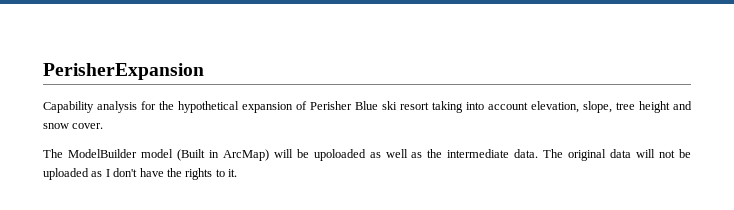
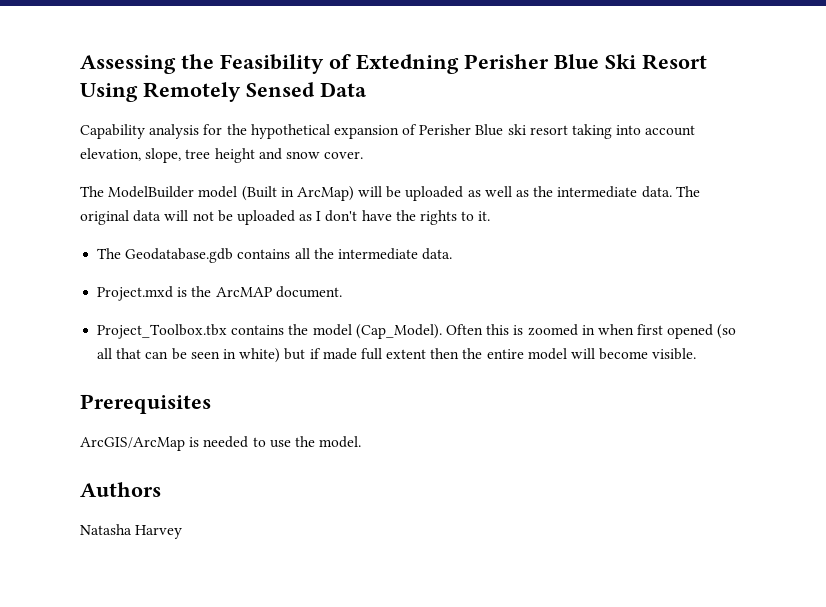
- PerisherExpansion
+ Assessing the Feasibility of Extedning Perisher Blue Ski Resort Using Remotely Sensed Data
- The ModelBuilder model (Built in ArcMap) will be upoloaded as well as the intermediate data.
+ The ModelBuilder model (Built in ArcMap) will be uploaded as well as the intermediate data.
+ The Geodatabase.gdb contains all the intermediate data.
+ Project.mxd is the ArcMAP document.
+ Project_Toolbox.tbx contains the model (Cap_Model). Often this is zoomed in when first opened (so all that can be seen in white) but if made full extent then the entire model will become visible.
+ Prerequisites
+ ArcGIS/ArcMap is needed to use the model.
+ Authors
+ Natasha Harvey

